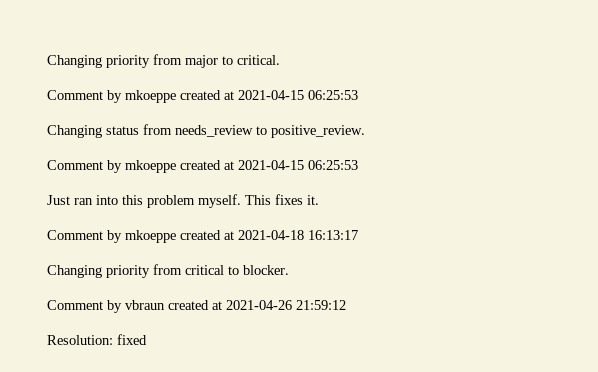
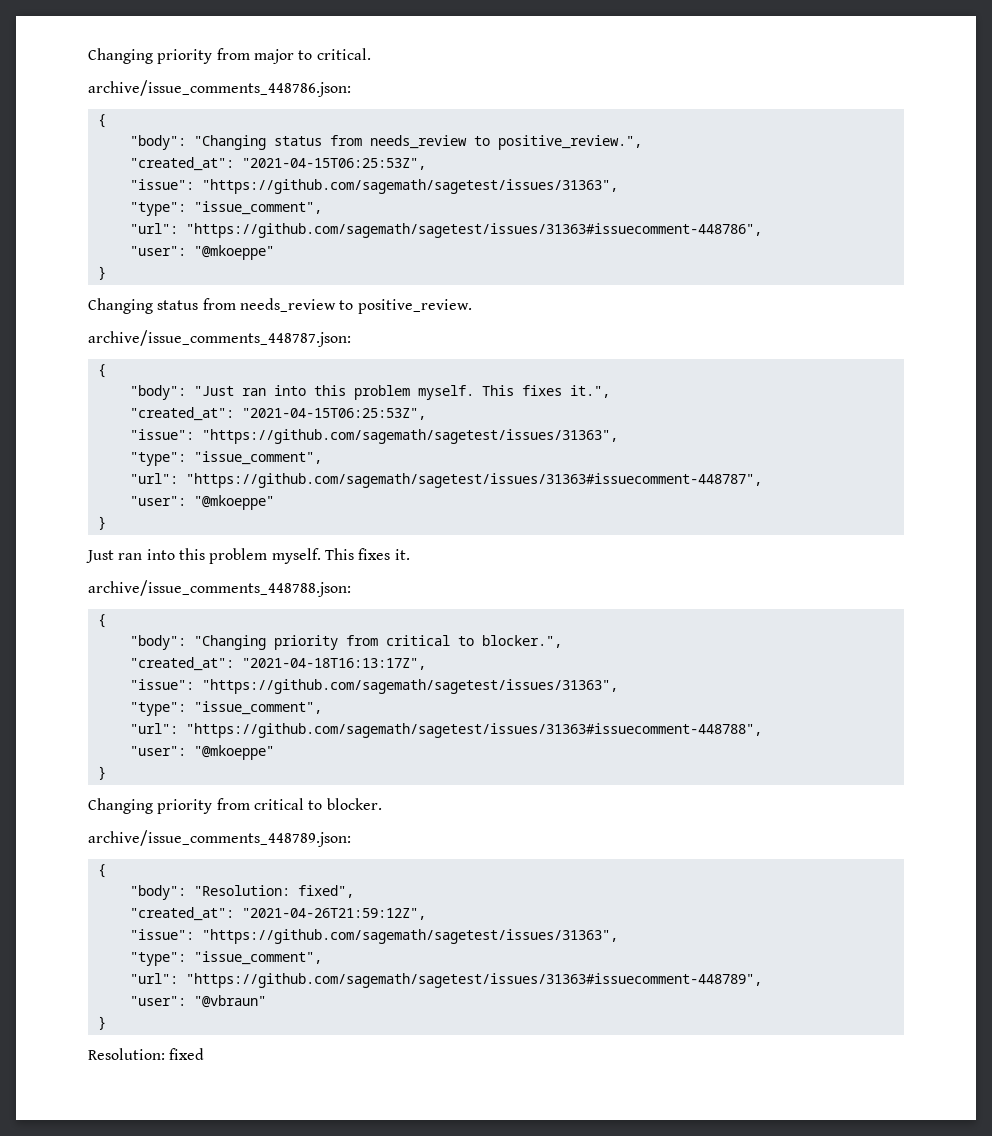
  Changing priority from major to critical.
- Comment by mkoeppe created at 2021-04-15 06:25:53
+ archive/issue_comments_448786.json:
+ {
+ "body": "Changing status from needs_review to positive_review.",
+ "created_at": "2021-04-15T06:25:53Z",
+ "issue": "https://github.com/sagemath/sagetest/issues/31363",
+ "type": "issue_comment",
+ "url": "https://github.com/sagemath/sagetest/issues/31363#issuecomment-448786",
+ "user": "@mkoeppe"
+ }
  Changing status from needs_review to positive_review.
- Comment by mkoeppe created at 2021-04-15 06:25:53
+ archive/issue_comments_448787.json:
+ {
+ "body": "Just ran into this problem myself. This fixes it.",
+ "created_at": "2021-04-15T06:25:53Z",
+ "issue": "https://github.com/sagemath/sagetest/issues/31363",
+ "type": "issue_comment",
+ "url": "https://github.com/sagemath/sagetest/issues/31363#issuecomment-448787",
+ "user": "@mkoeppe"
+ }
- Comment by mkoeppe created at 2021-04-18 16:13:17
+ archive/issue_comments_448788.json:
+ {
+ "body": "Changing priority from critical to blocker.",
+ "created_at": "2021-04-18T16:13:17Z",
+ "issue": "https://github.com/sagemath/sagetest/issues/31363",
+ "type": "issue_comment",
+ "url": "https://github.com/sagemath/sagetest/issues/31363#issuecomment-448788",
+ "user": "@mkoeppe"
+ }
- Comment by vbraun created at 2021-04-26 21:59:12
+ archive/issue_comments_448789.json:
+ {
+ "body": "Resolution: fixed",
+ "created_at": "2021-04-26T21:59:12Z",
+ "issue": "https://github.com/sagemath/sagetest/issues/31363",
+ "type": "issue_comment",
+ "url": "https://github.com/sagemath/sagetest/issues/31363#issuecomment-448789",
+ "user": "@vbraun"
+ }

